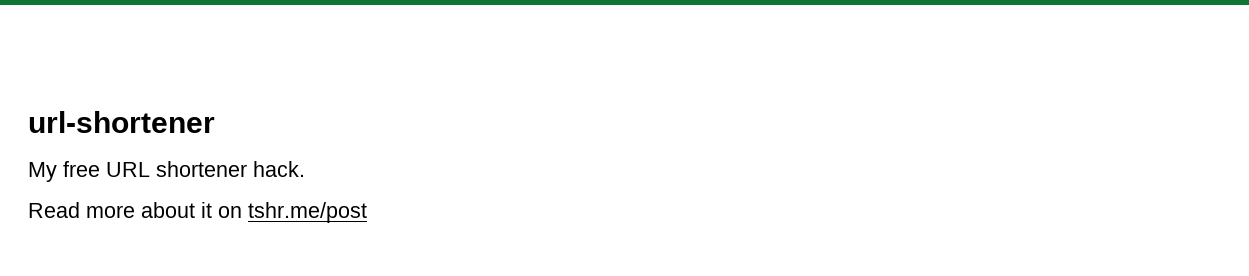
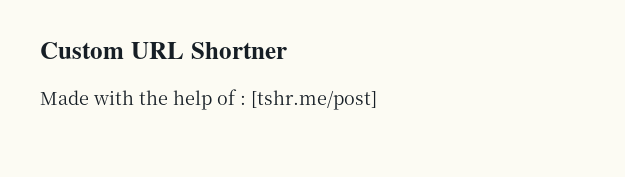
- url-shortener
- My free URL shortener hack.
- Read more about it on tshr.me/post
+ Custom URL Shortner
+ Made with the help of : [tshr.me/post]

